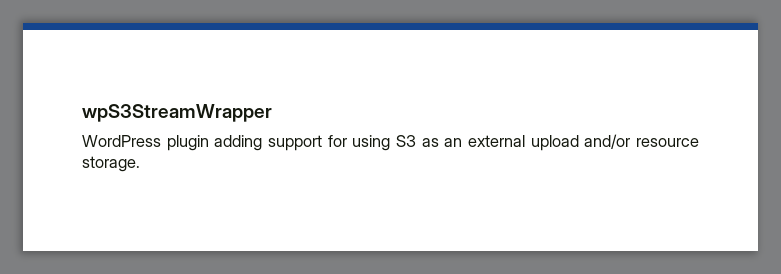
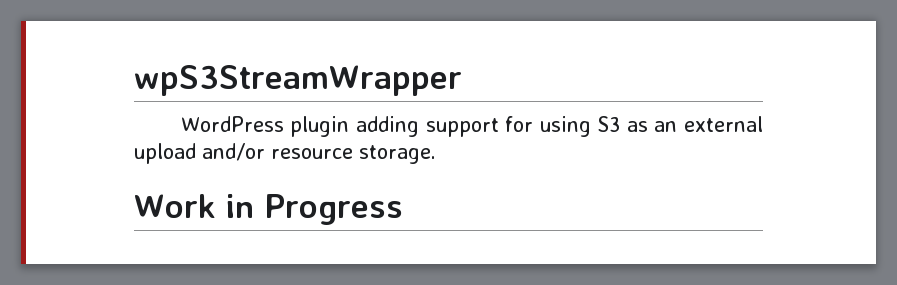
+ Work in Progress

